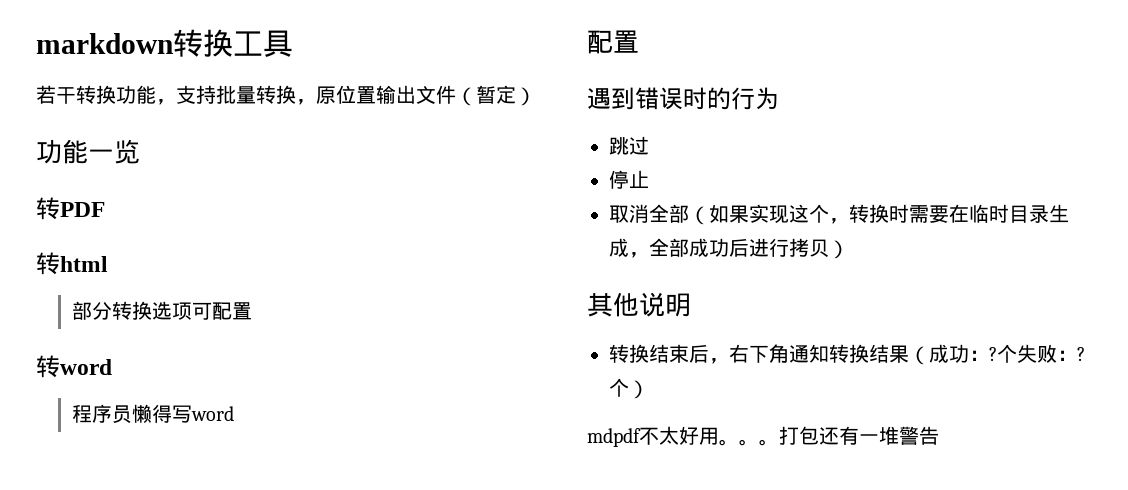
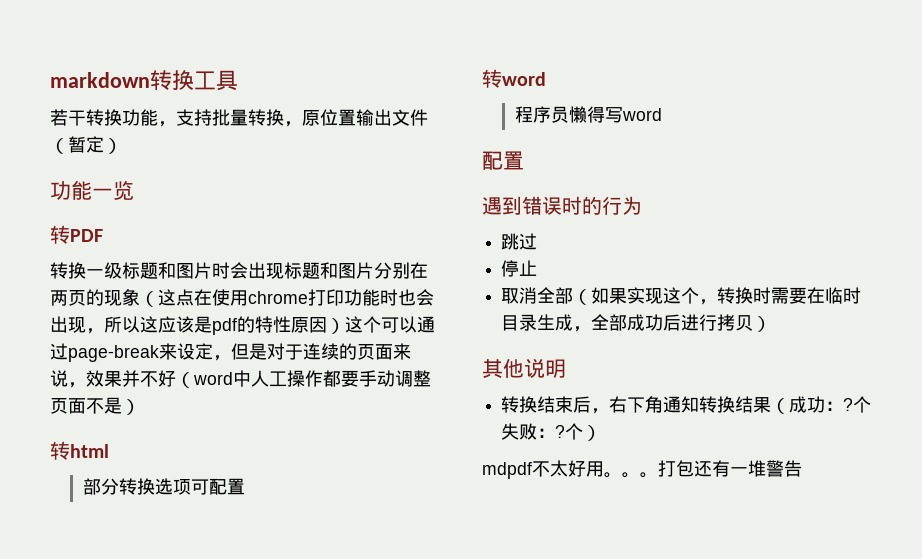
+ 转换一级标题和图片时会出现标题和图片分别在两页的现象（这点在使用chrome打印功能时也会出现，所以这应该是pdf的特性原因）这个可以通过page-break来设定，但是对于连续的页面来说，效果并不好（word中人工操作都要手动调整页面不是）

